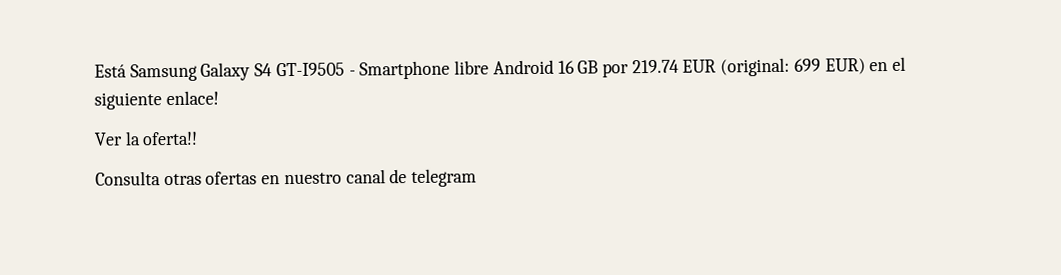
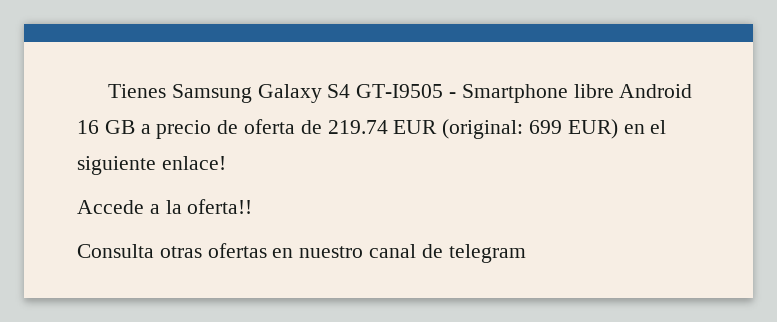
- Está Samsung Galaxy S4 GT-I9505 - Smartphone libre Android 16 GB por 219.74 EUR (original: 699 EUR) en el siguiente enlace!
+ Tienes Samsung Galaxy S4 GT-I9505 - Smartphone libre Android 16 GB a precio de oferta de 219.74 EUR (original: 699 EUR) en el siguiente enlace!
- Ver la oferta!!
+ Accede a la oferta!!

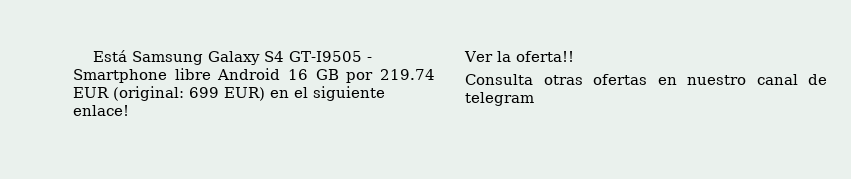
- Tienes Samsung Galaxy S4 GT-I9505 - Smartphone libre Android 16 GB a precio de oferta de 219.74 EUR (original: 699 EUR) en el siguiente enlace!
+ Está Samsung Galaxy S4 GT-I9505 - Smartphone libre Android 16 GB por 219.74 EUR (original: 699 EUR) en el siguiente enlace!
- Accede a la oferta!!
+ Ver la oferta!!

